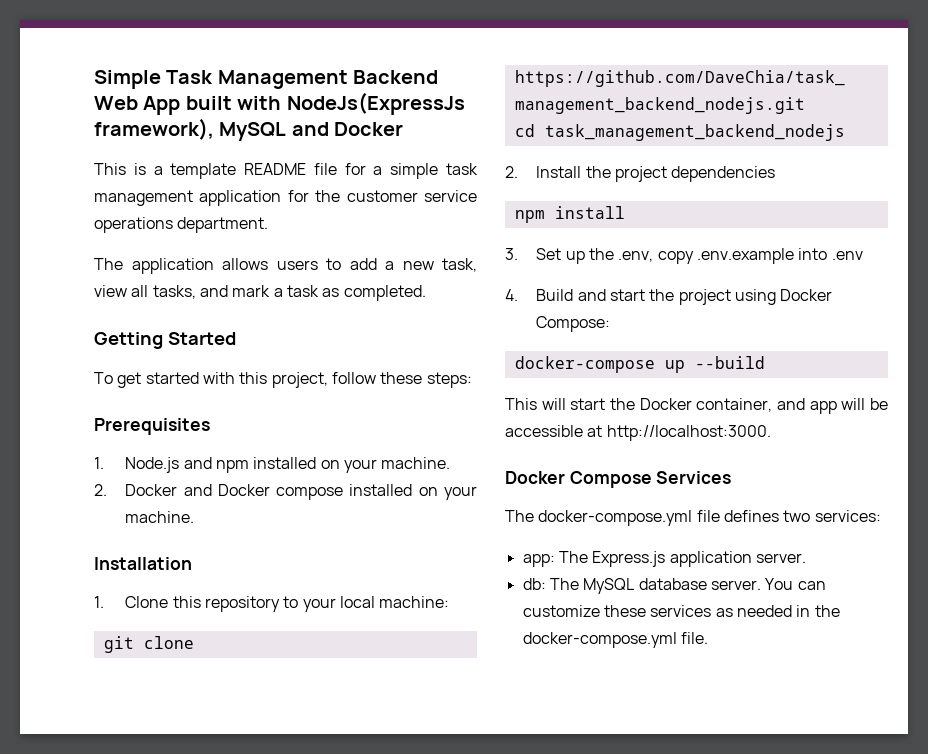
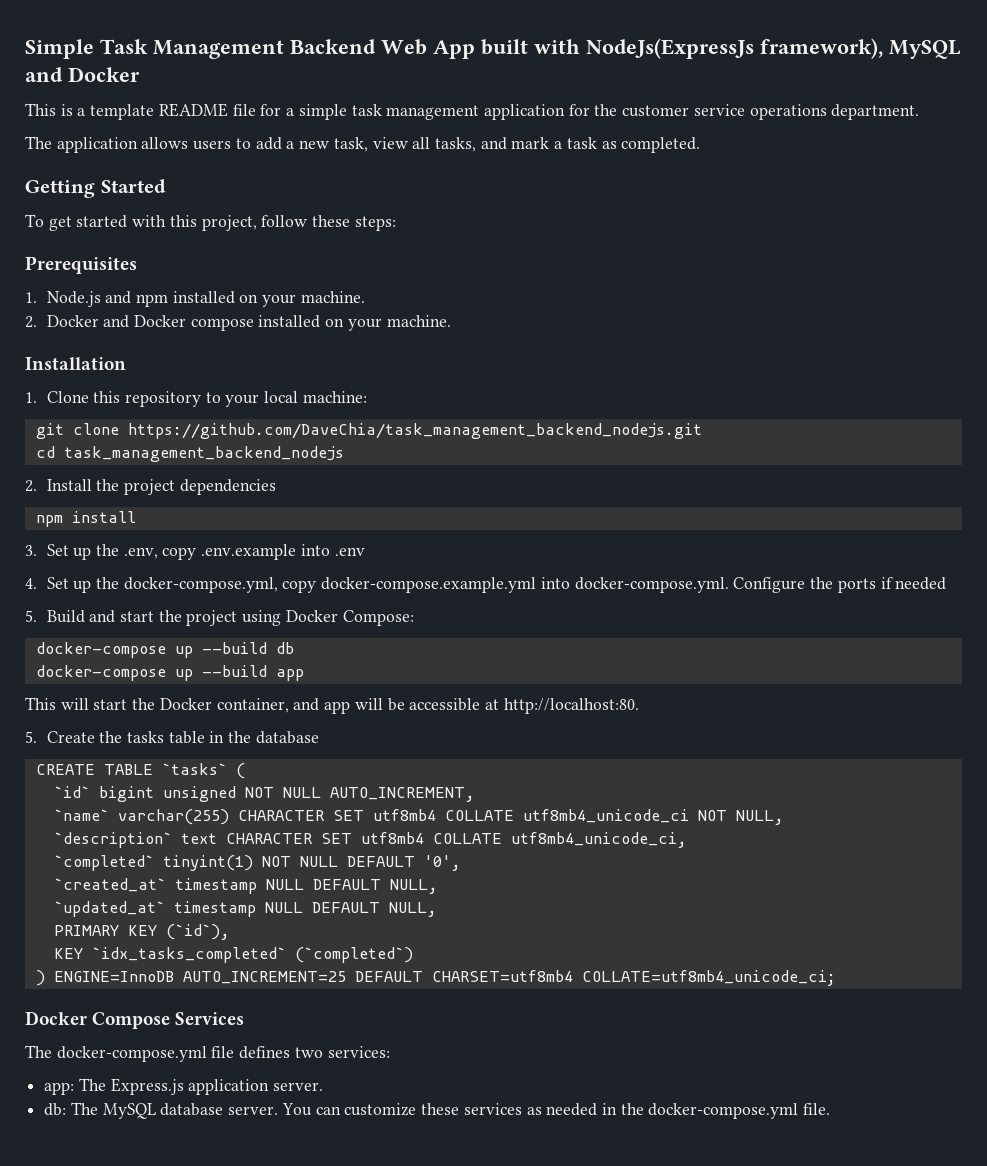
- 4. Build and start the project using Docker Compose:
+ 4. Set up the docker-compose.yml, copy docker-compose.example.yml into docker-compose.yml. Configure the ports if needed
+ 5. Build and start the project using Docker Compose:
- docker-compose up --build
+ docker-compose up --build db
+ docker-compose up --build app
- This will start the Docker container, and app will be accessible at http://localhost:3000.
+ This will start the Docker container, and app will be accessible at http://localhost:80.
+ 5. Create the tasks table in the database
+ CREATE TABLE `tasks` (
+ `id` bigint unsigned NOT NULL AUTO_INCREMENT,
+ `name` varchar(255) CHARACTER SET utf8mb4 COLLATE utf8mb4_unicode_ci NOT NULL,
+ `description` text CHARACTER SET utf8mb4 COLLATE utf8mb4_unicode_ci,
+ `completed` tinyint(1) NOT NULL DEFAULT '0',
+ `created_at` timestamp NULL DEFAULT NULL,
+ `updated_at` timestamp NULL DEFAULT NULL,
+ PRIMARY KEY (`id`),
+ KEY `idx_tasks_completed` (`completed`)
+ ) ENGINE=InnoDB AUTO_INCREMENT=25 DEFAULT CHARSET=utf8mb4 COLLATE=utf8mb4_unicode_ci;

